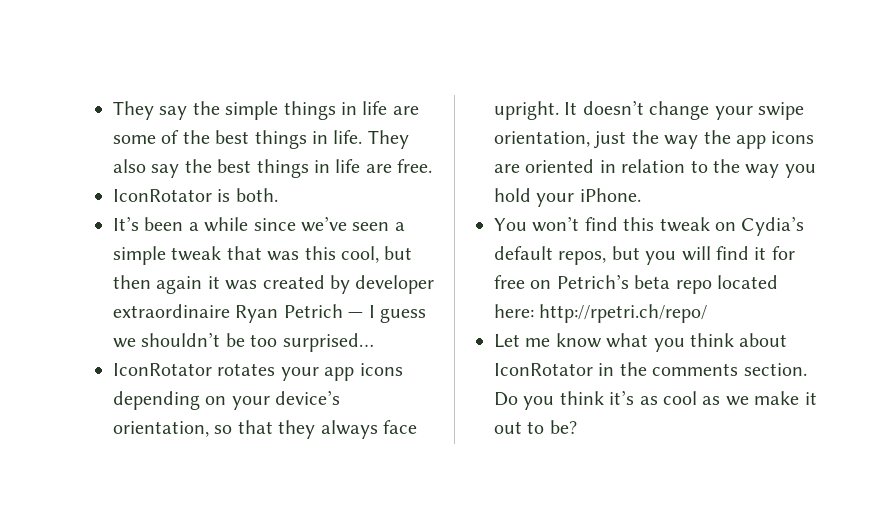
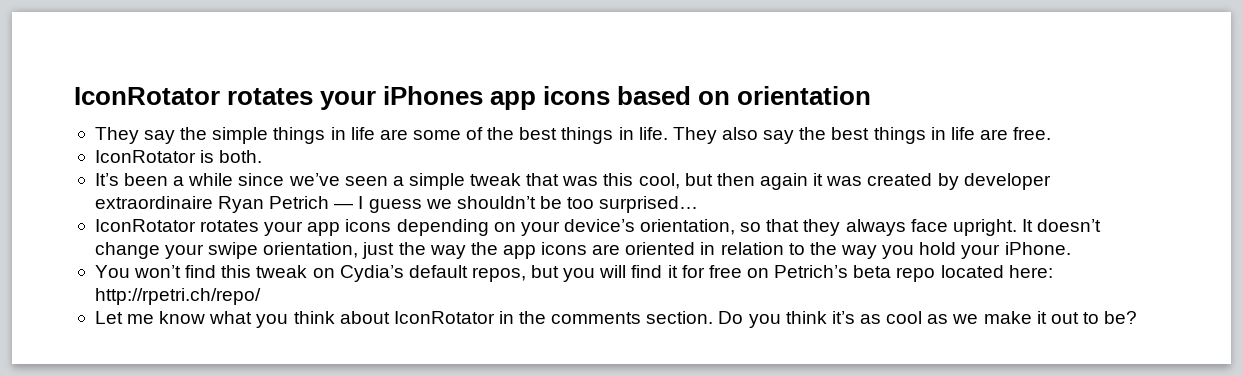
+ IconRotator rotates your iPhones app icons based on orientation

